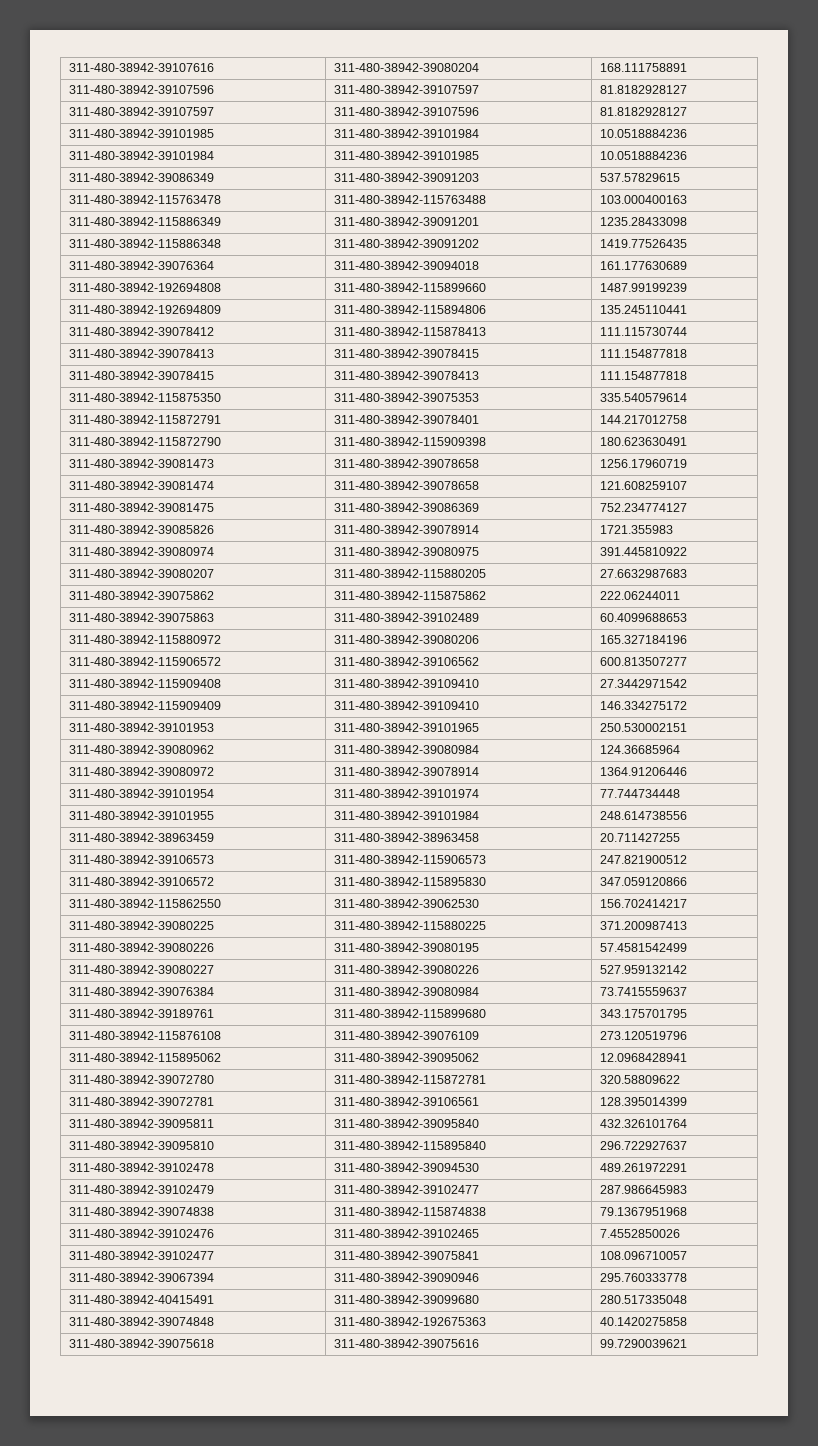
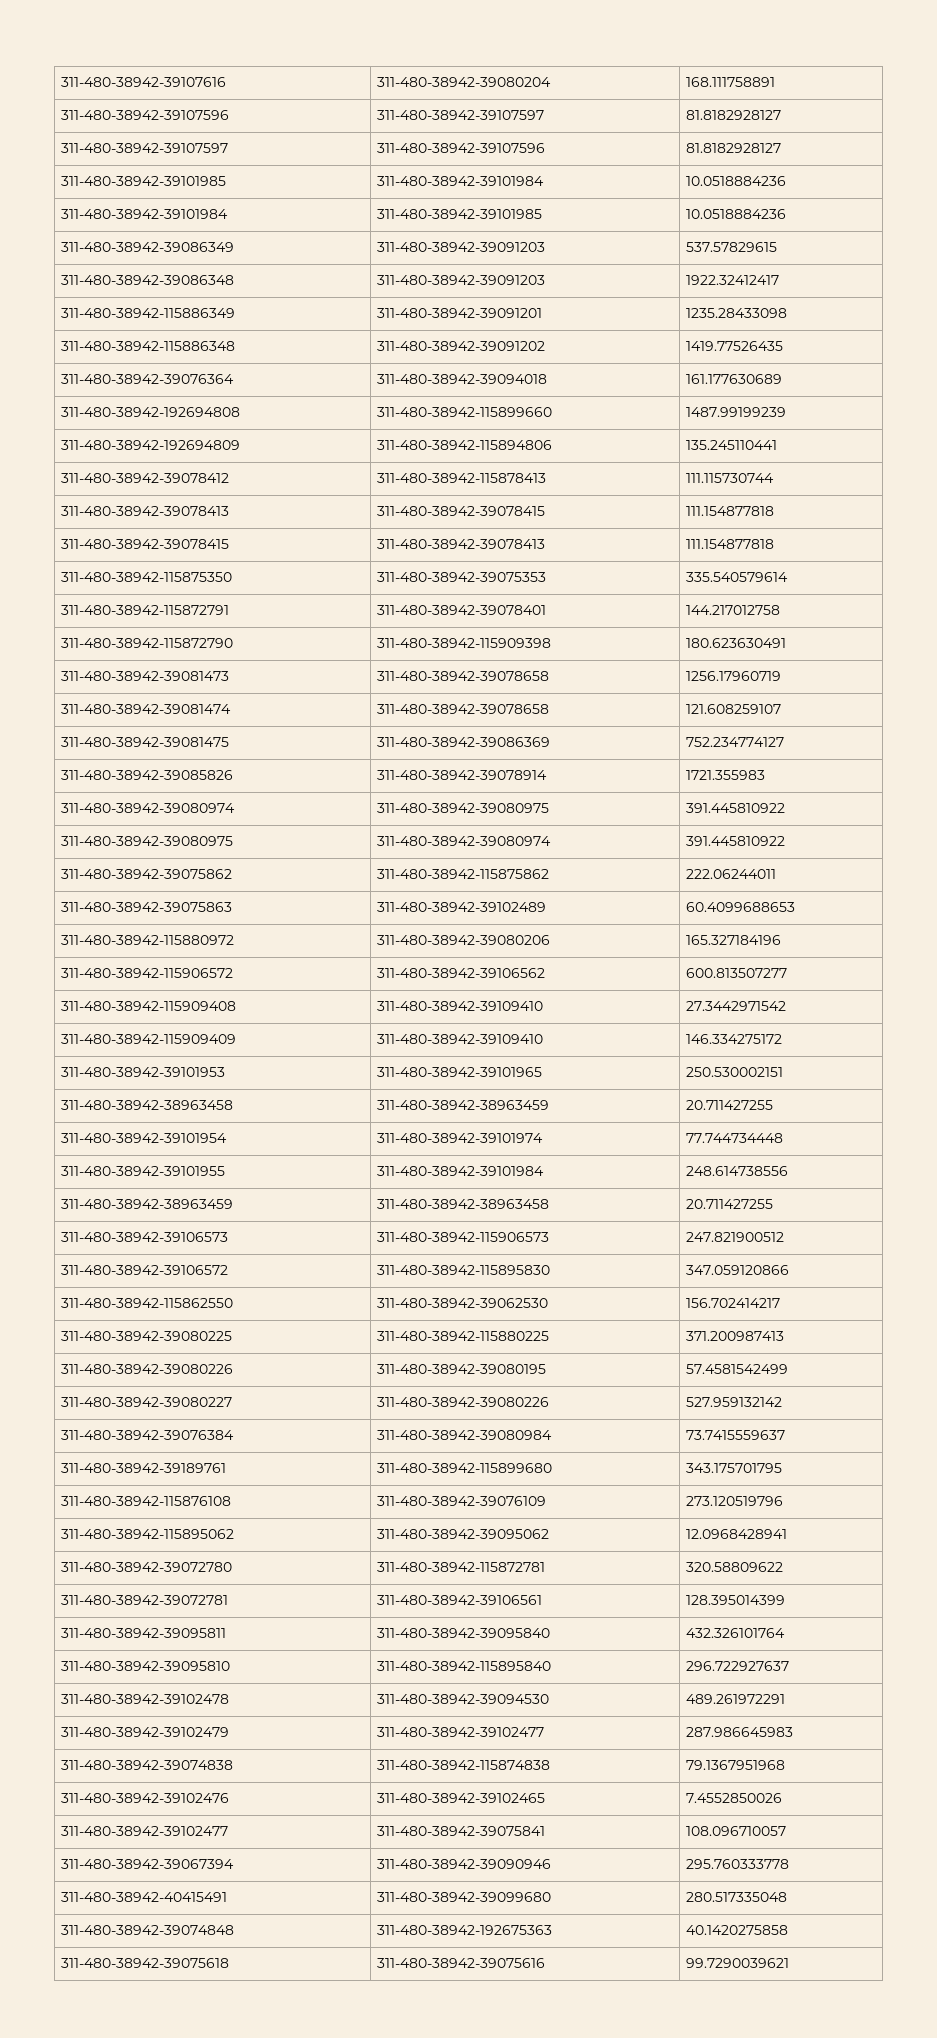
- 311-480-38942-115763478 | 311-480-38942-115763488 | 103.000400163
+ 311-480-38942-39086348 | 311-480-38942-39091203 | 1922.32412417
- 311-480-38942-39080207 | 311-480-38942-115880205 | 27.6632987683
+ 311-480-38942-39080975 | 311-480-38942-39080974 | 391.445810922
- 311-480-38942-39080962 | 311-480-38942-39080984 | 124.36685964
- 311-480-38942-39080972 | 311-480-38942-39078914 | 1364.91206446
+ 311-480-38942-38963458 | 311-480-38942-38963459 | 20.711427255

